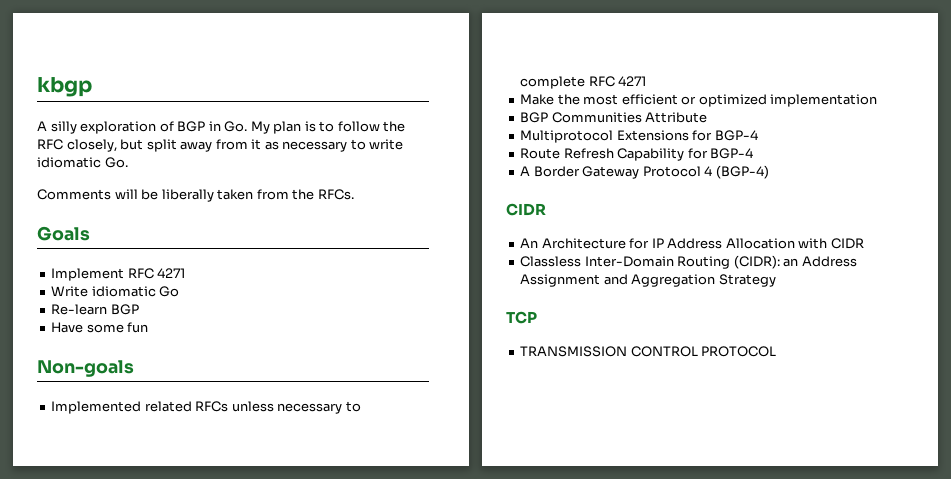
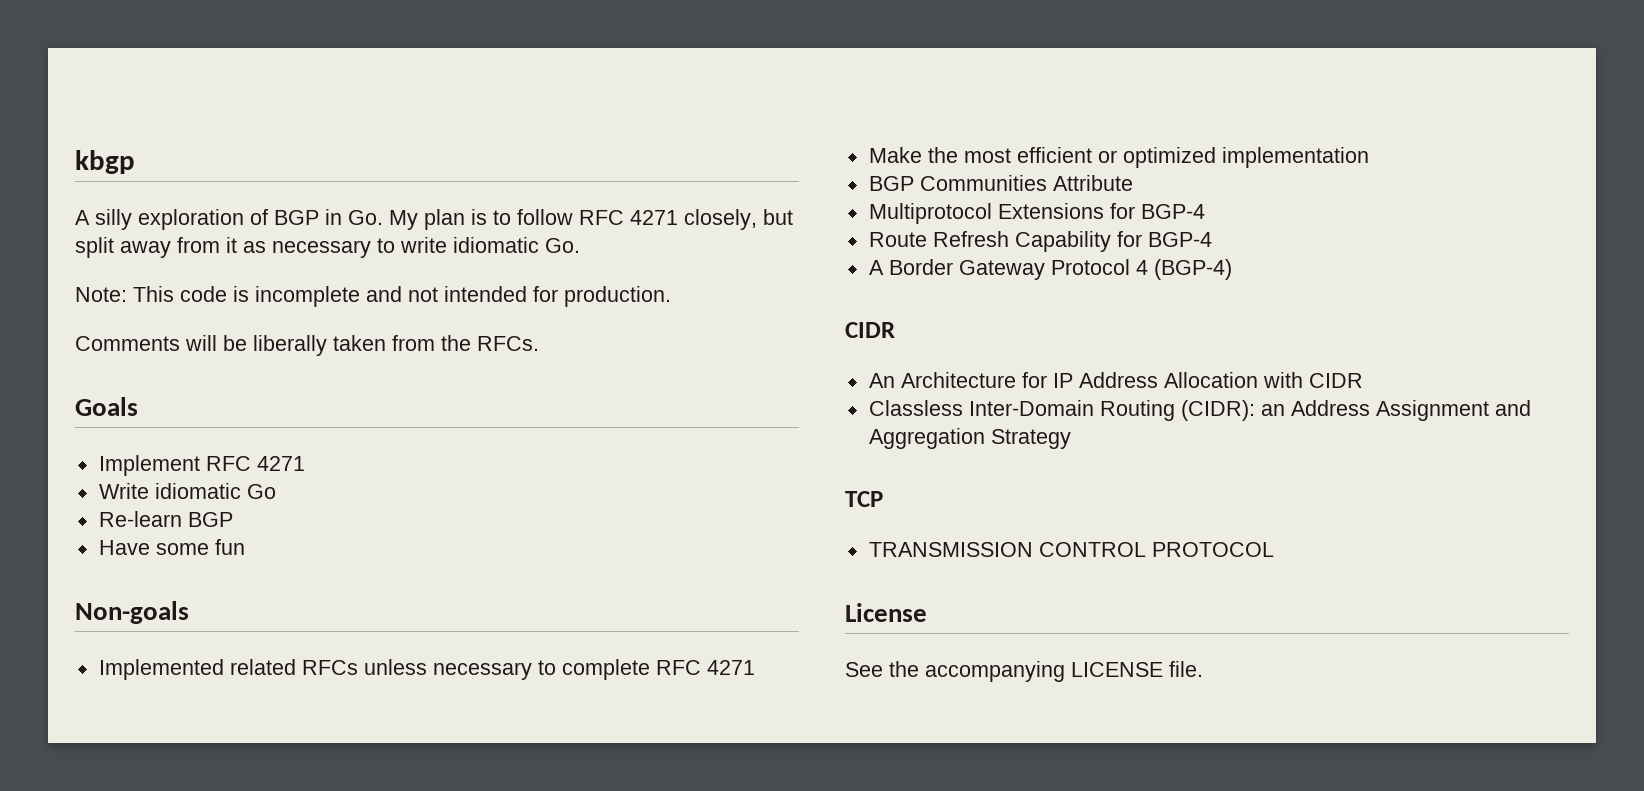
- A silly exploration of BGP in Go. My plan is to follow the RFC closely, but split away from it as necessary to write idiomatic Go.
+ A silly exploration of BGP in Go. My plan is to follow RFC 4271 closely, but split away from it as necessary to write idiomatic Go.
+ Note: This code is incomplete and not intended for production.
+ License
+ See the accompanying LICENSE file.

